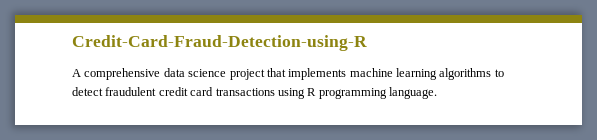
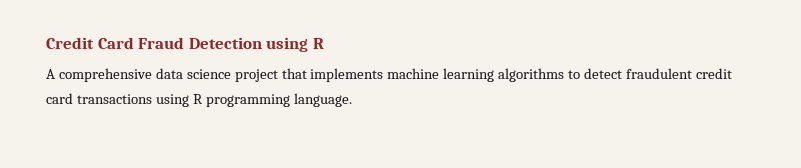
- Credit-Card-Fraud-Detection-using-R
+ Credit Card Fraud Detection using R

